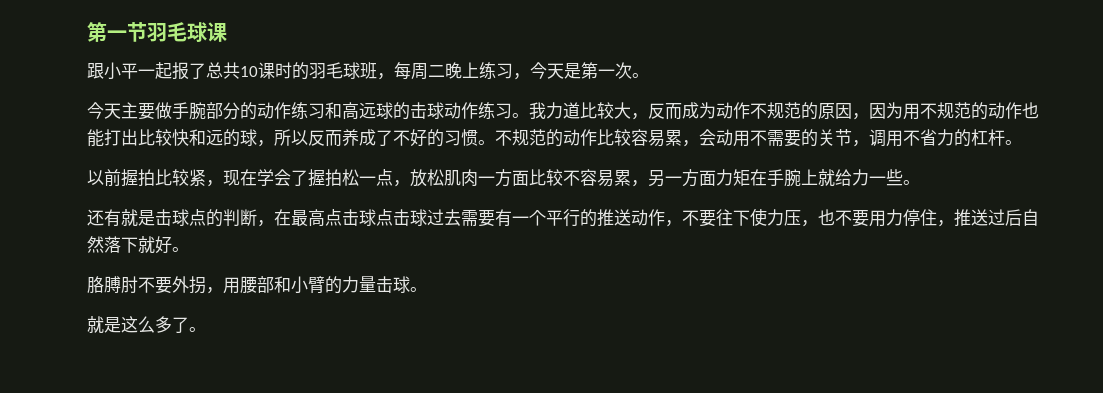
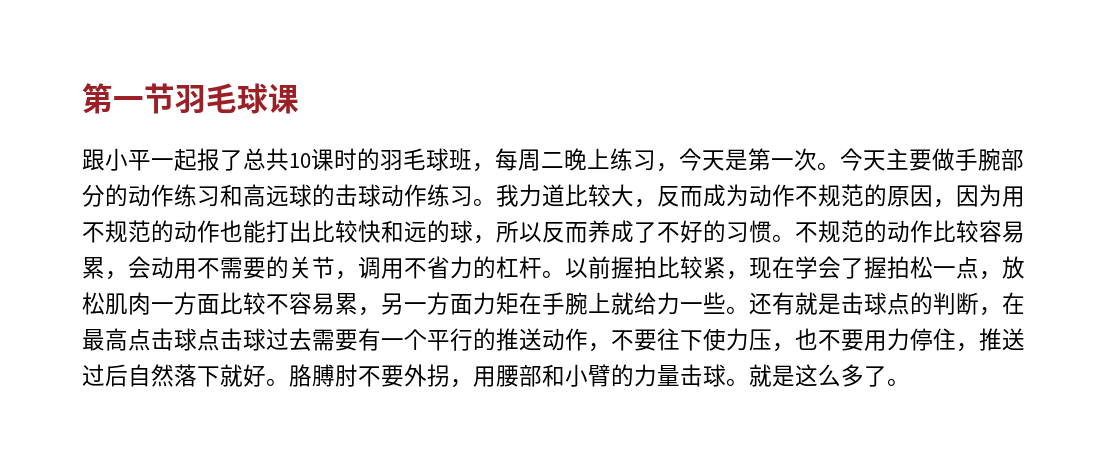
- 跟小平一起报了总共10课时的羽毛球班，每周二晚上练习，今天是第一次。
- 今天主要做手腕部分的动作练习和高远球的击球动作练习。
+ 跟小平一起报了总共10课时的羽毛球班，每周二晚上练习，今天是第一次。今天主要做手腕部分的动作练习和高远球的击球动作练习。
- 不规范的动作比较容易累，会动用不需要的关节，调用不省力的杠杆。
- 以前握拍比较紧，现在学会了握拍松一点，放松肌肉一方面比较不容易累，另一方面力矩在手腕上就给力一些。
- 还有就是击球点的判断，在最高点击球点击球过去需要有一个平行的推送动作，不要往下使力压，也不要用力停住，推送过后自然落下就好。
- 胳膊肘不要外拐，用腰部和小臂的力量击球。
- 就是这么多了。
+ 不规范的动作比较容易累，会动用不需要的关节，调用不省力的杠杆。以前握拍比较紧，现在学会了握拍松一点，放松肌肉一方面比较不容易累，另一方面力矩在手腕上就给力一些。还有就是击球点的判断，在最高点击球点击球过去需要有一个平行的推送动作，不要往下使力压，也不要用力停住，推送过后自然落下就好。胳膊肘不要外拐，用腰部和小臂的力量击球。就是这么多了。

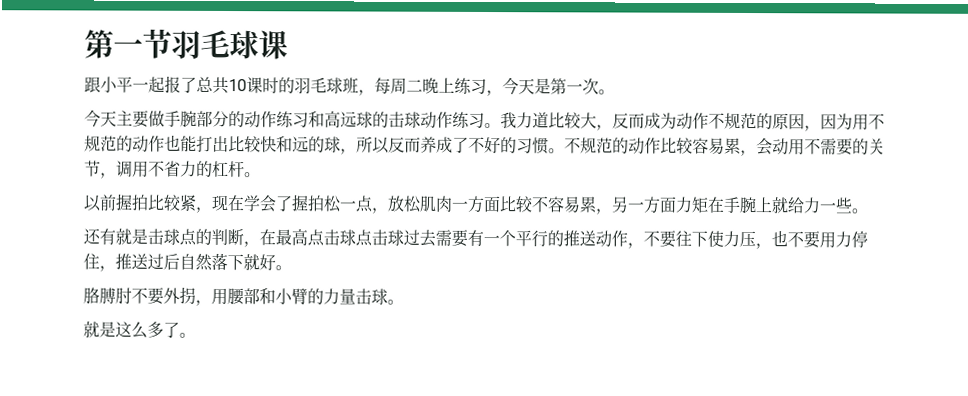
- 跟小平一起报了总共10课时的羽毛球班，每周二晚上练习，今天是第一次。今天主要做手腕部分的动作练习和高远球的击球动作练习。
+ 跟小平一起报了总共10课时的羽毛球班，每周二晚上练习，今天是第一次。
+ 今天主要做手腕部分的动作练习和高远球的击球动作练习。
- 不规范的动作比较容易累，会动用不需要的关节，调用不省力的杠杆。以前握拍比较紧，现在学会了握拍松一点，放松肌肉一方面比较不容易累，另一方面力矩在手腕上就给力一些。还有就是击球点的判断，在最高点击球点击球过去需要有一个平行的推送动作，不要往下使力压，也不要用力停住，推送过后自然落下就好。胳膊肘不要外拐，用腰部和小臂的力量击球。就是这么多了。
+ 不规范的动作比较容易累，会动用不需要的关节，调用不省力的杠杆。
+ 以前握拍比较紧，现在学会了握拍松一点，放松肌肉一方面比较不容易累，另一方面力矩在手腕上就给力一些。
+ 还有就是击球点的判断，在最高点击球点击球过去需要有一个平行的推送动作，不要往下使力压，也不要用力停住，推送过后自然落下就好。
+ 胳膊肘不要外拐，用腰部和小臂的力量击球。
+ 就是这么多了。

